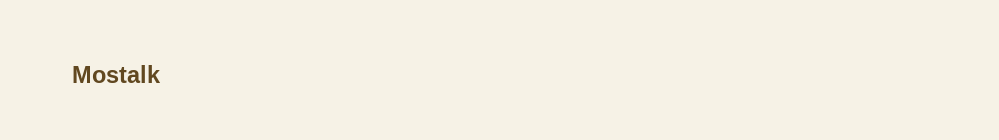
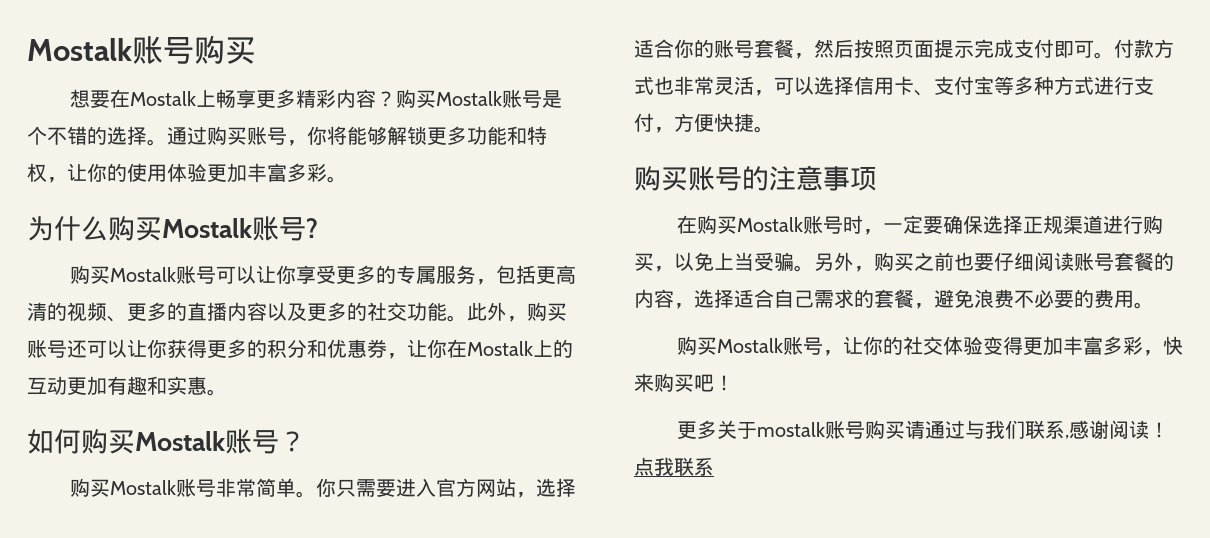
- Mostalk
+ Mostalk账号购买
+ 想要在Mostalk上畅享更多精彩内容？购买Mostalk账号是个不错的选择。通过购买账号，你将能够解锁更多功能和特权，让你的使用体验更加丰富多彩。
+ 为什么购买Mostalk账号?
+ 购买Mostalk账号可以让你享受更多的专属服务，包括更高清的视频、更多的直播内容以及更多的社交功能。此外，购买账号还可以让你获得更多的积分和优惠券，让你在Mostalk上的互动更加有趣和实惠。
+ 如何购买Mostalk账号？
+ 购买Mostalk账号非常简单。你只需要进入官方网站，选择适合你的账号套餐，然后按照页面提示完成支付即可。付款方式也非常灵活，可以选择信用卡、支付宝等多种方式进行支付，方便快捷。
+ 购买账号的注意事项
+ 在购买Mostalk账号时，一定要确保选择正规渠道进行购买，以免上当受骗。另外，购买之前也要仔细阅读账号套餐的内容，选择适合自己需求的套餐，避免浪费不必要的费用。
+ 购买Mostalk账号，让你的社交体验变得更加丰富多彩，快来购买吧！
+ 更多关于mostalk账号购买请通过与我们联系,感谢阅读！点我联系

